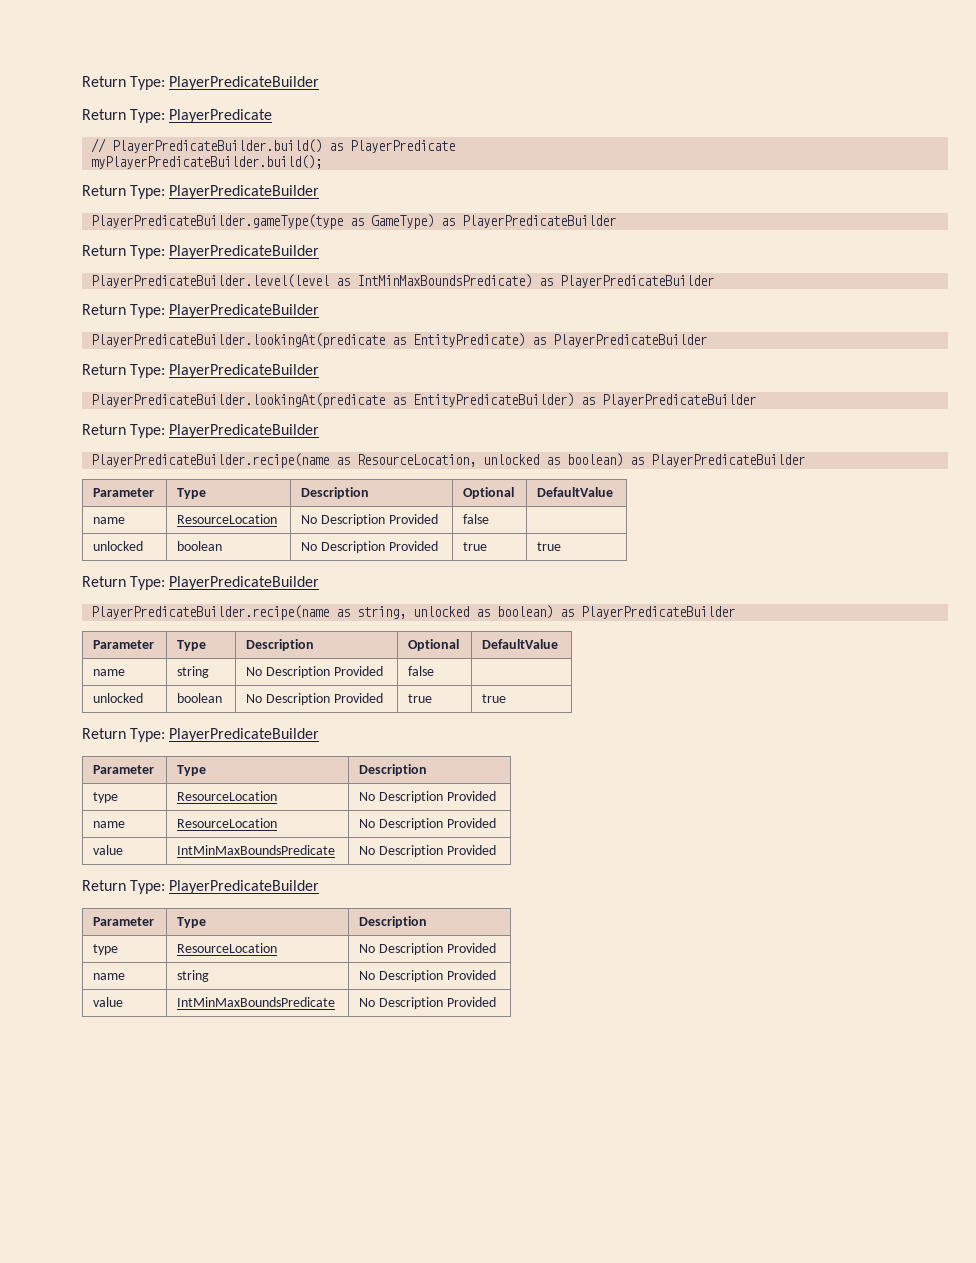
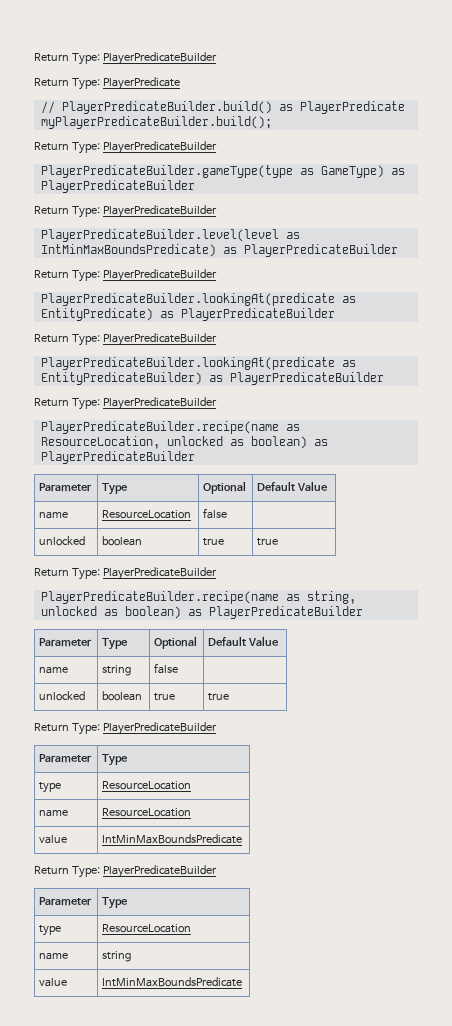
  PlayerPredicateBuilder.recipe(name as ResourceLocation, unlocked as boolean) as PlayerPredicateBuilder
- Parameter | Type | Description | Optional | DefaultValue
- name | ResourceLocation | No Description Provided | false |
- unlocked | boolean | No Description Provided | true | true
+ Parameter | Type | Optional | Default Value
+ name | ResourceLocation | false |
+ unlocked | boolean | true | true
  PlayerPredicateBuilder.recipe(name as string, unlocked as boolean) as PlayerPredicateBuilder
- Parameter | Type | Description | Optional | DefaultValue
- name | string | No Description Provided | false |
- unlocked | boolean | No Description Provided | true | true
+ Parameter | Type | Optional | Default Value
+ name | string | false |
+ unlocked | boolean | true | true
  Return Type: PlayerPredicateBuilder
- Parameter | Type | Description
- type | ResourceLocation | No Description Provided
- name | ResourceLocation | No Description Provided
- value | IntMinMaxBoundsPredicate | No Description Provided
+ Parameter | Type
+ type | ResourceLocation
+ name | ResourceLocation
+ value | IntMinMaxBoundsPredicate
  Return Type: PlayerPredicateBuilder
- Parameter | Type | Description
- type | ResourceLocation | No Description Provided
- name | string | No Description Provided
- value | IntMinMaxBoundsPredicate | No Description Provided
+ Parameter | Type
+ type | ResourceLocation
+ name | string
+ value | IntMinMaxBoundsPredicate

